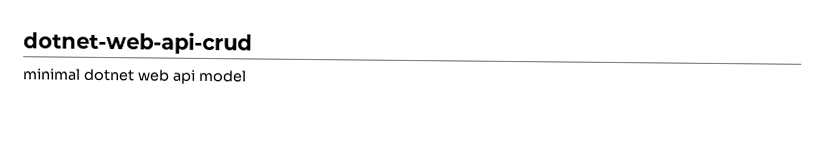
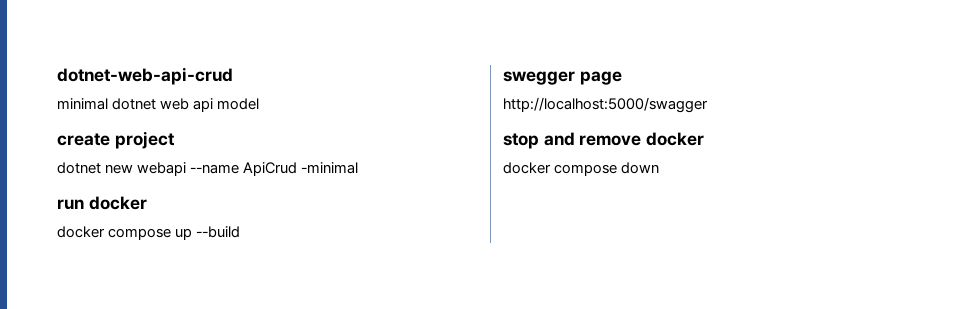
+ create project
+ dotnet new webapi --name ApiCrud -minimal
+ run docker
+ docker compose up --build
+ swegger page
+ http://localhost:5000/swagger
+ stop and remove docker
+ docker compose down

